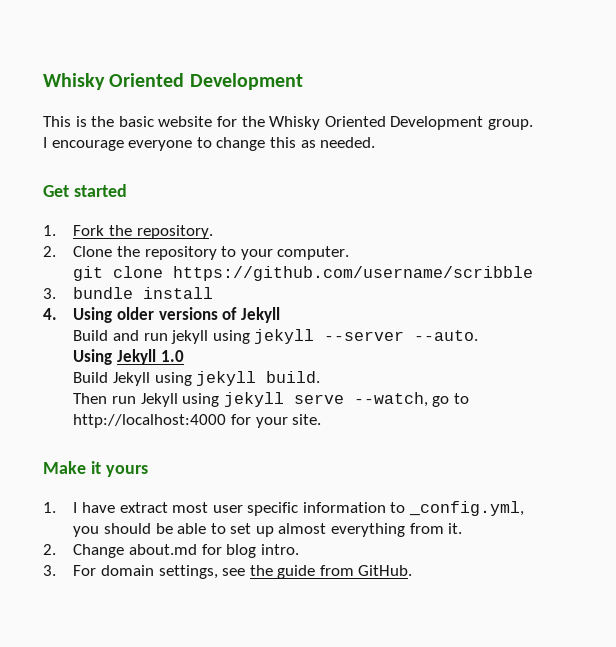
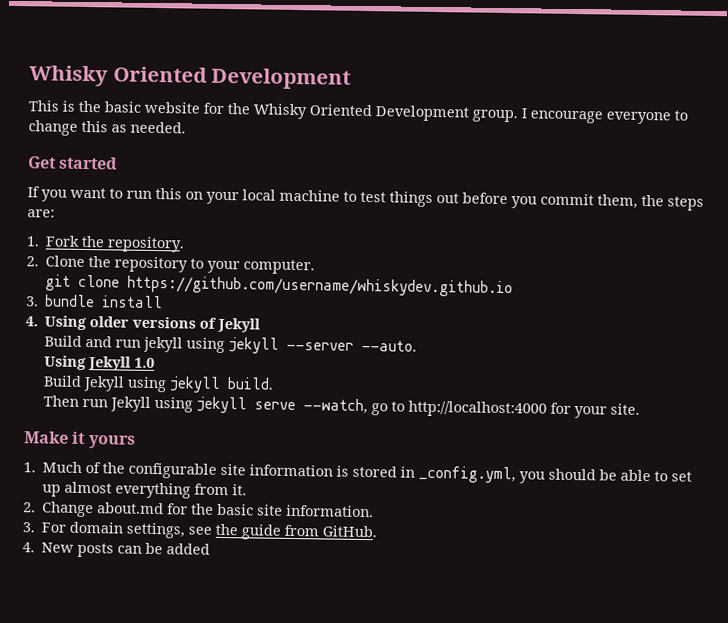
+ If you want to run this on your local machine to test things out before you commit them, the steps are:
- git clone https://github.com/username/scribble
+ git clone https://github.com/username/whiskydev.github.io
- 1. I have extract most user specific information to _config.yml, you should be able to set up almost everything from it.
+ 1. Much of the configurable site information is stored in _config.yml, you should be able to set up almost everything from it.
- 2. Change about.md for blog intro.
+ 2. Change about.md for the basic site information.
+ 4. New posts can be added

